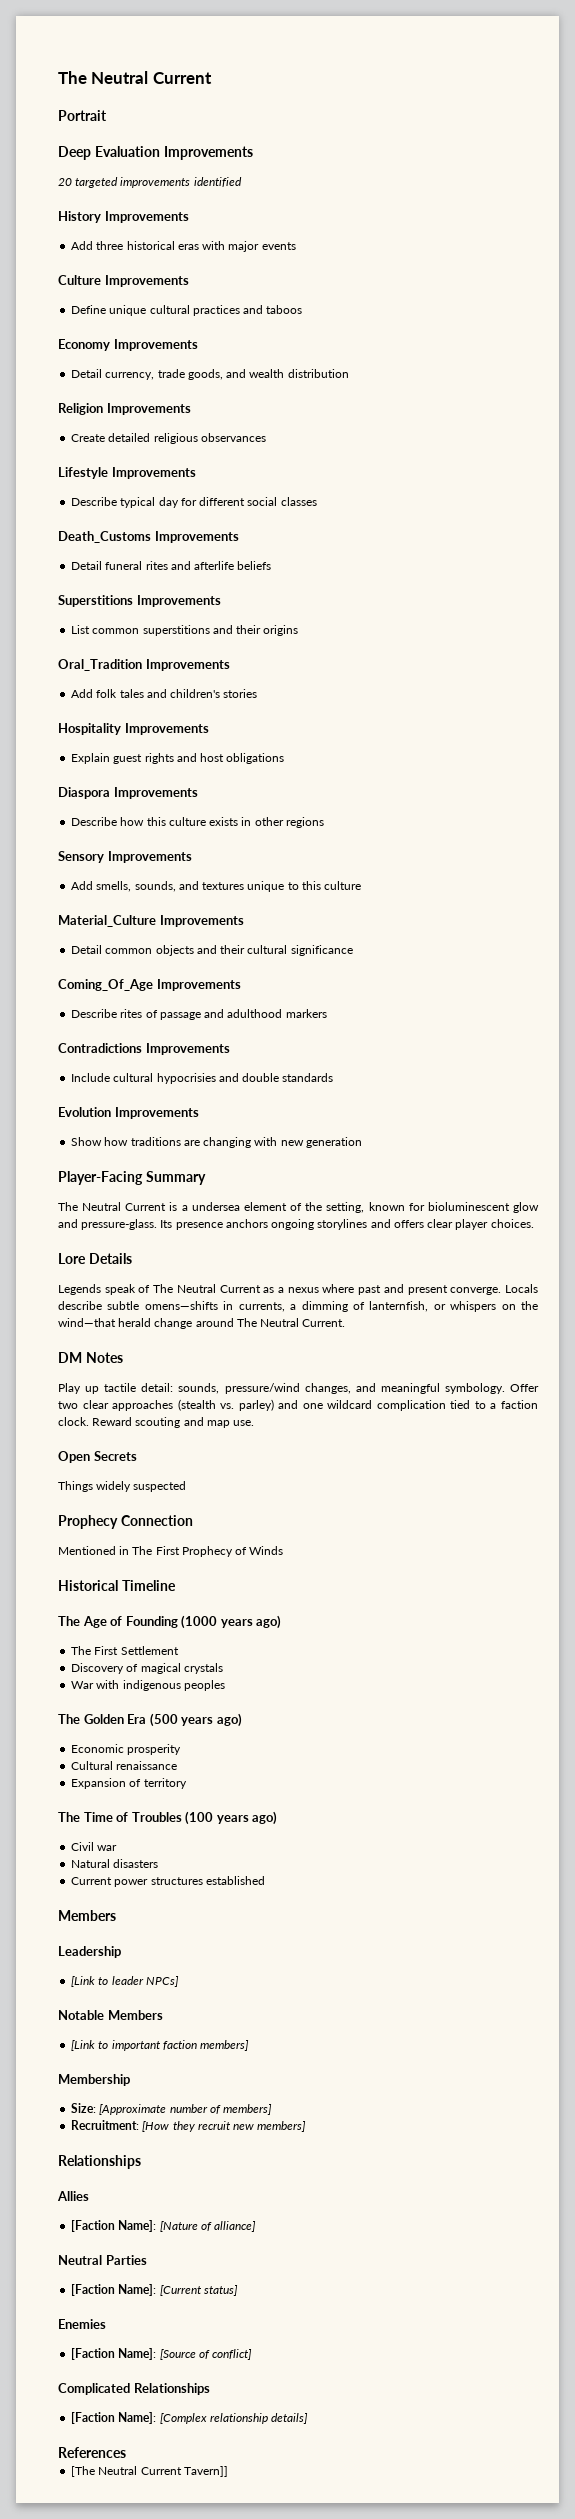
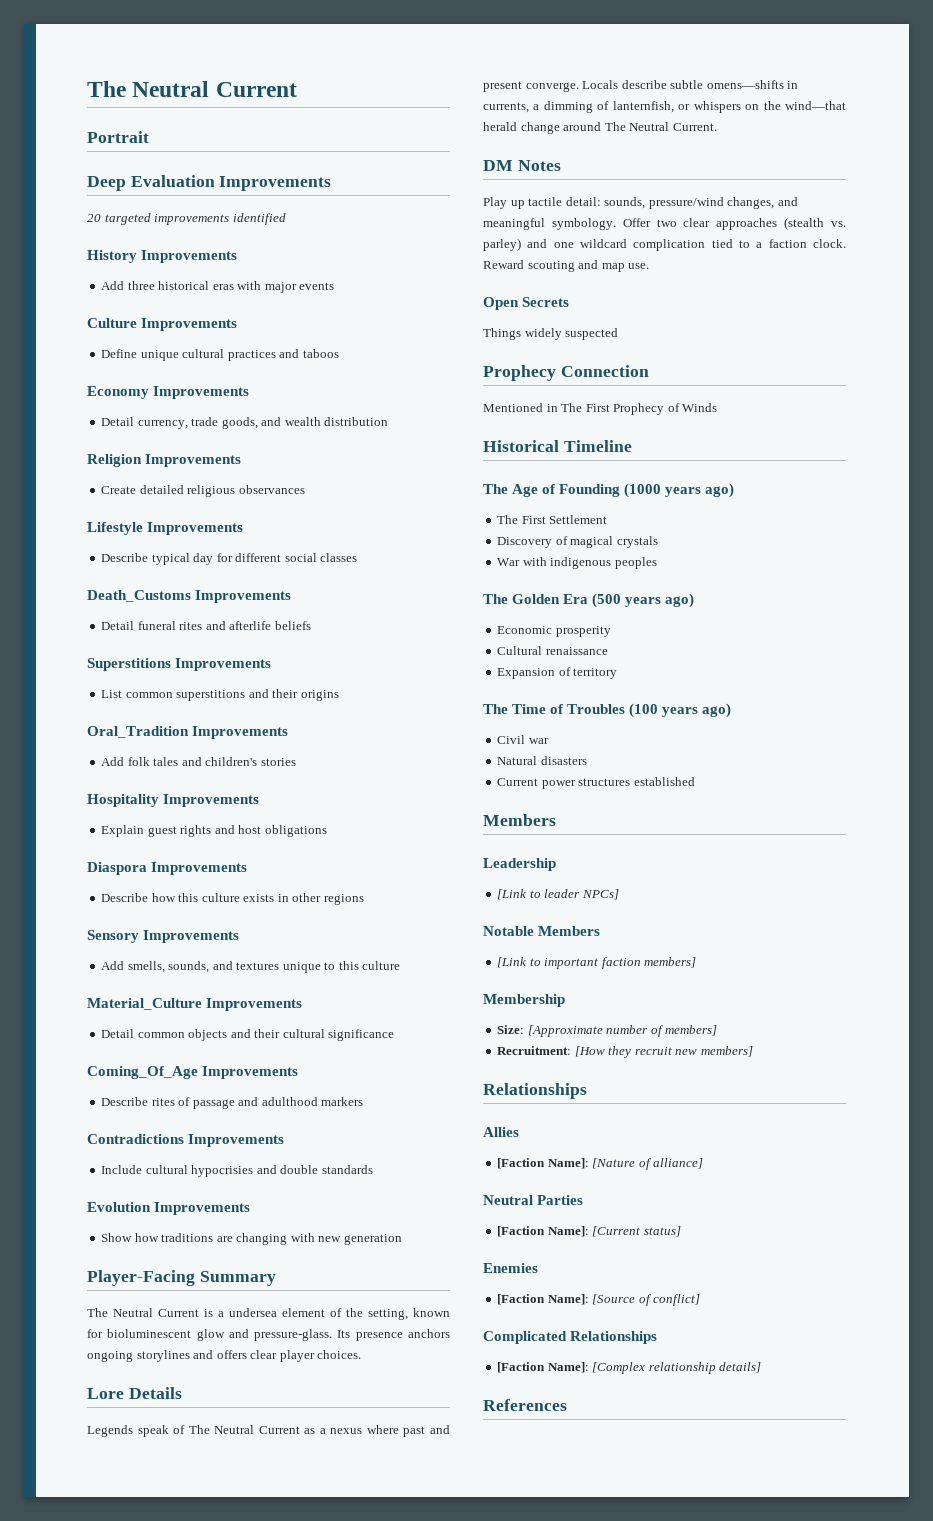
- [The Neutral Current Tavern]]

